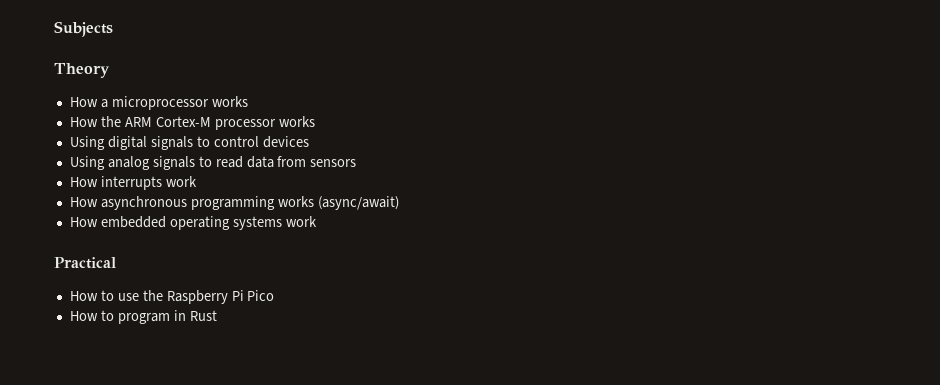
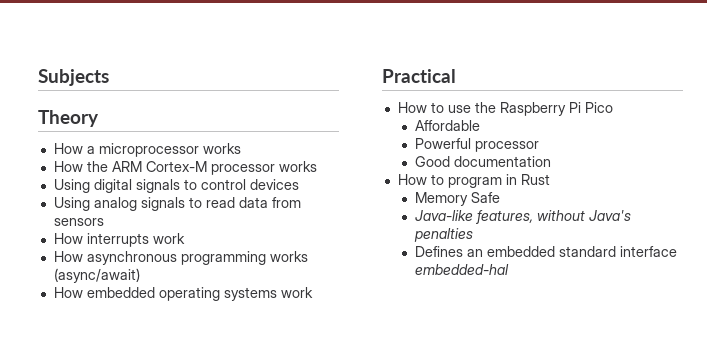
+ Affordable
+ Powerful processor
+ Good documentation
+ Memory Safe
+ Java-like features, without Java's penalties
+ Defines an embedded standard interface embedded-hal

